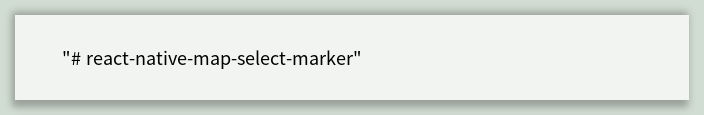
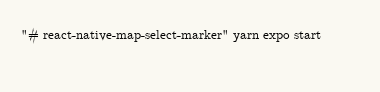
- "# react-native-map-select-marker"
+ "# react-native-map-select-marker" yarn expo start

